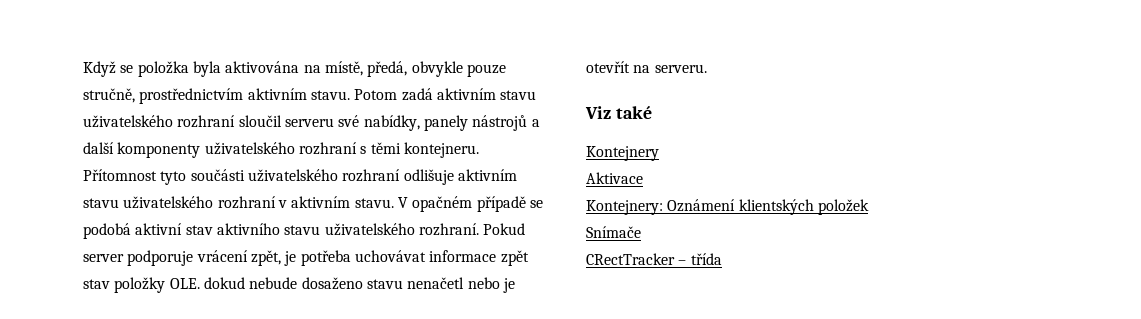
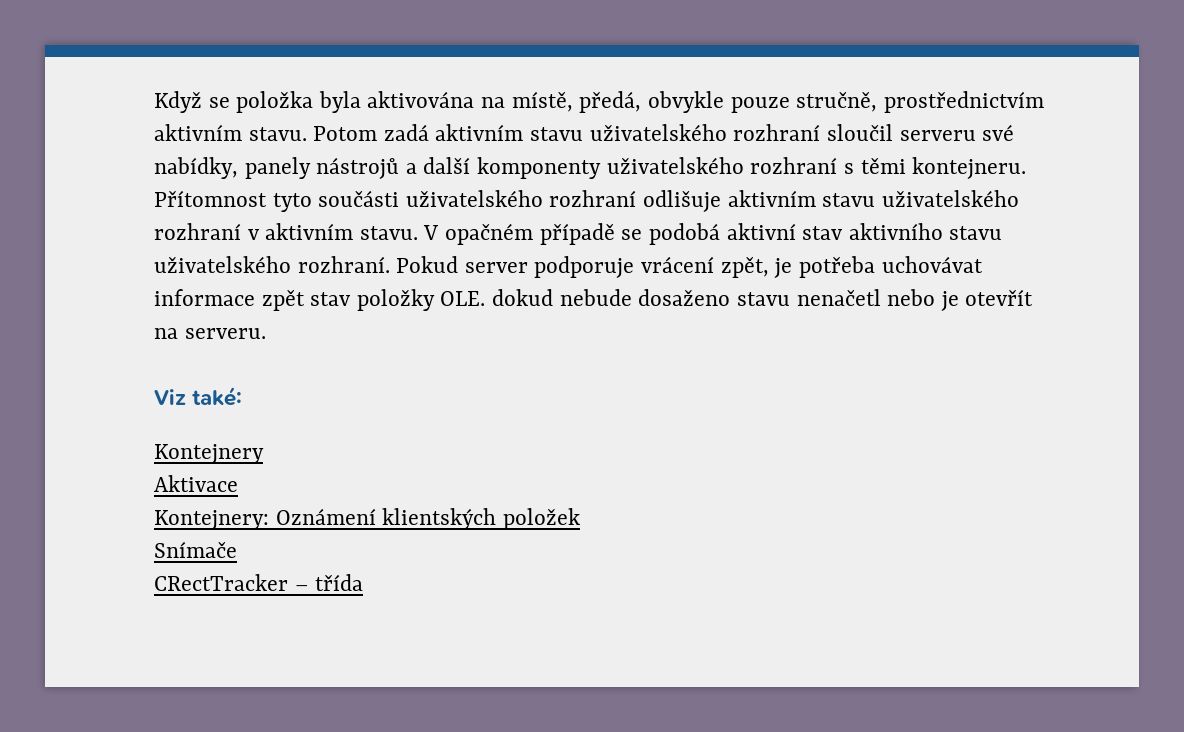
- Viz také
+ Viz také:

